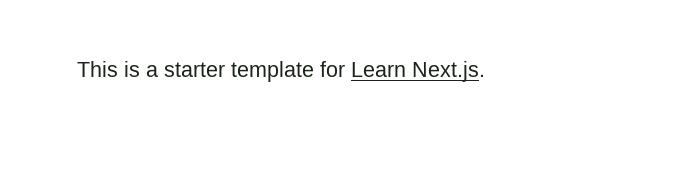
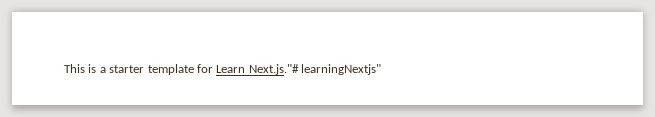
- This is a starter template for Learn Next.js.
+ This is a starter template for Learn Next.js."# learningNextjs"

